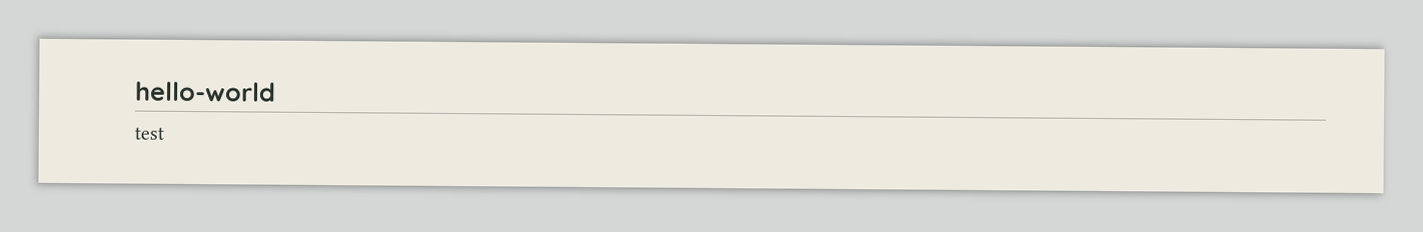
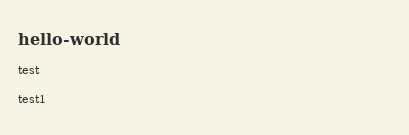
+ test1

